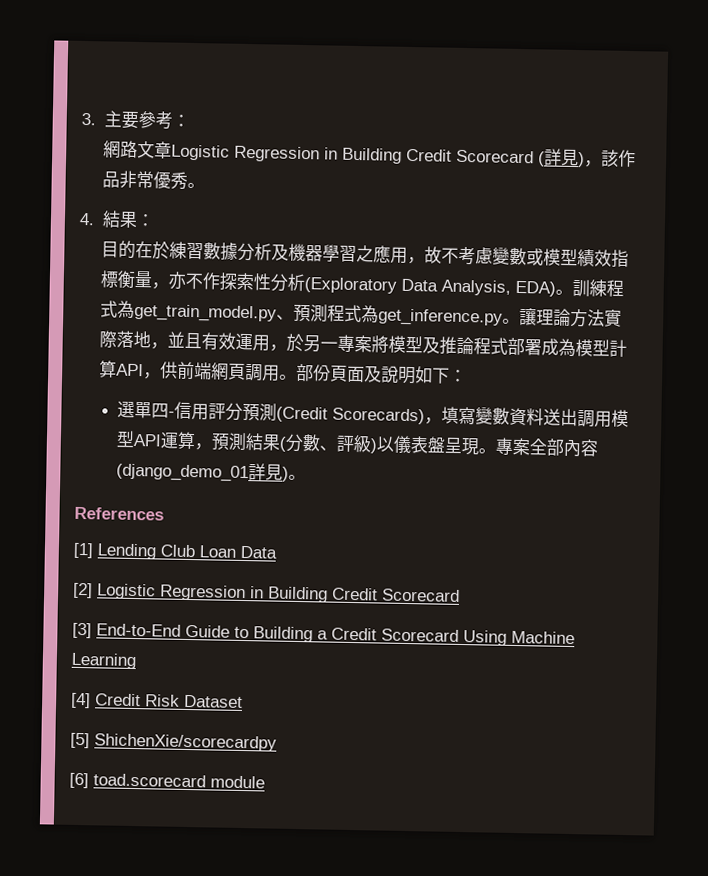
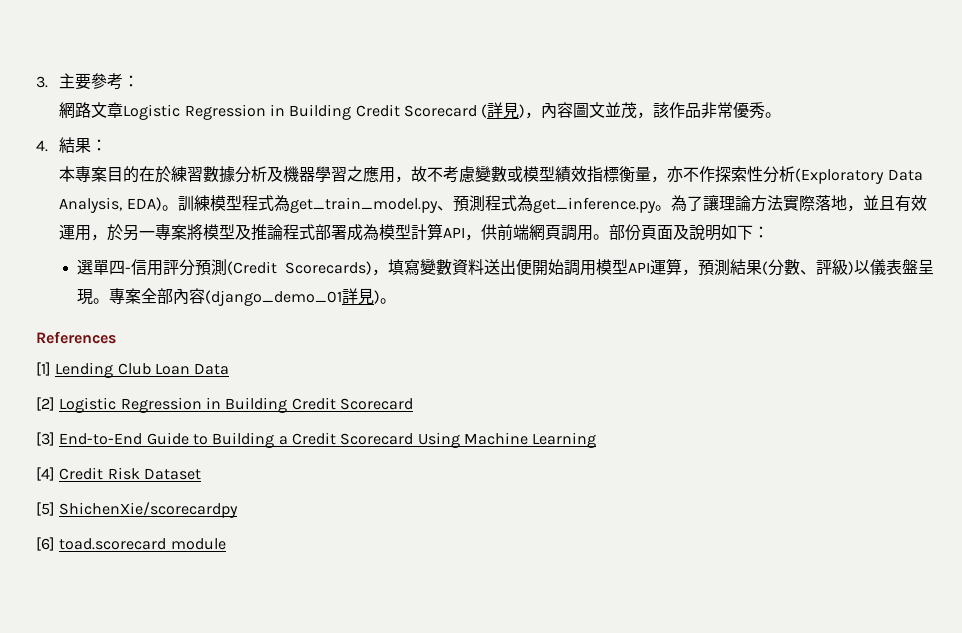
- 網路文章Logistic Regression in Building Credit Scorecard (詳見)，該作品非常優秀。
+ 網路文章Logistic Regression in Building Credit Scorecard (詳見)，內容圖文並茂，該作品非常優秀。
- 目的在於練習數據分析及機器學習之應用，故不考慮變數或模型績效指標衡量，亦不作探索性分析(Exploratory Data Analysis, EDA)。
+ 本專案目的在於練習數據分析及機器學習之應用，故不考慮變數或模型績效指標衡量，亦不作探索性分析(Exploratory Data Analysis, EDA)。
- 訓練程式為get_train_model.py、預測程式為get_inference.py。
+ 訓練模型程式為get_train_model.py、預測程式為get_inference.py。
- 讓理論方法實際落地，並且有效運用，於另一專案將模型及推論程式部署成為模型計算API，供前端網頁調用。
+ 為了讓理論方法實際落地，並且有效運用，於另一專案將模型及推論程式部署成為模型計算API，供前端網頁調用。
- 選單四-信用評分預測(Credit Scorecards)，填寫變數資料送出調用模型API運算，預測結果(分數、評級)以儀表盤呈現。
+ 選單四-信用評分預測(Credit Scorecards)，填寫變數資料送出便開始調用模型API運算，預測結果(分數、評級)以儀表盤呈現。

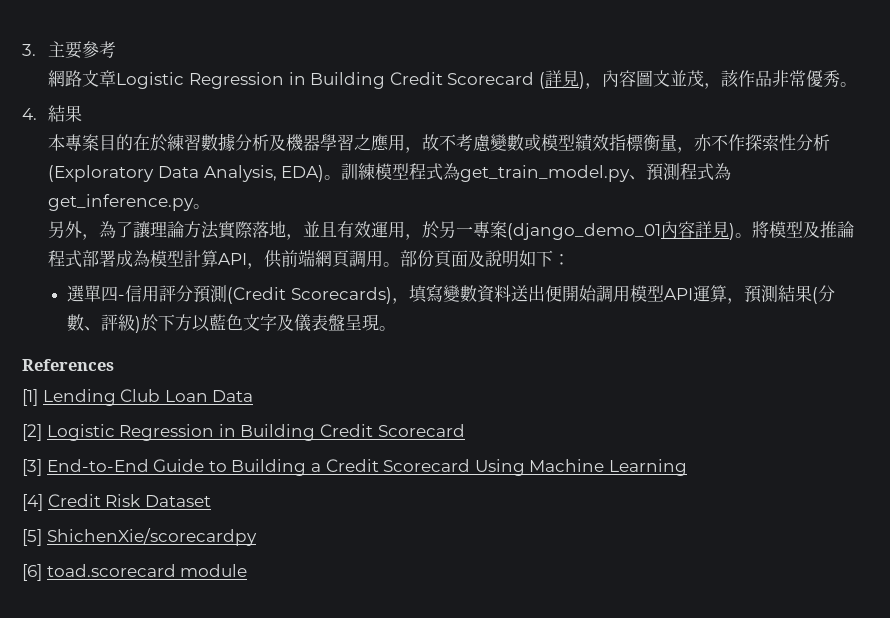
- 3.主要參考：
+ 3.主要參考
- 4.結果：
+ 4.結果
- 訓練模型程式為get_train_model.py、預測程式為get_inference.py。為了讓理論方法實際落地，並且有效運用，於另一專案將模型及推論程式部署成為模型計算API，供前端網頁調用。
+ 訓練模型程式為get_train_model.py、預測程式為get_inference.py。
+ 另外，為了讓理論方法實際落地，並且有效運用，於另一專案(django_demo_01內容詳見)。將模型及推論程式部署成為模型計算API，供前端網頁調用。
- 選單四-信用評分預測(Credit Scorecards)，填寫變數資料送出便開始調用模型API運算，預測結果(分數、評級)以儀表盤呈現。專案全部內容(django_demo_01詳見)。
+ 選單四-信用評分預測(Credit Scorecards)，填寫變數資料送出便開始調用模型API運算，預測結果(分數、評級)於下方以藍色文字及儀表盤呈現。

